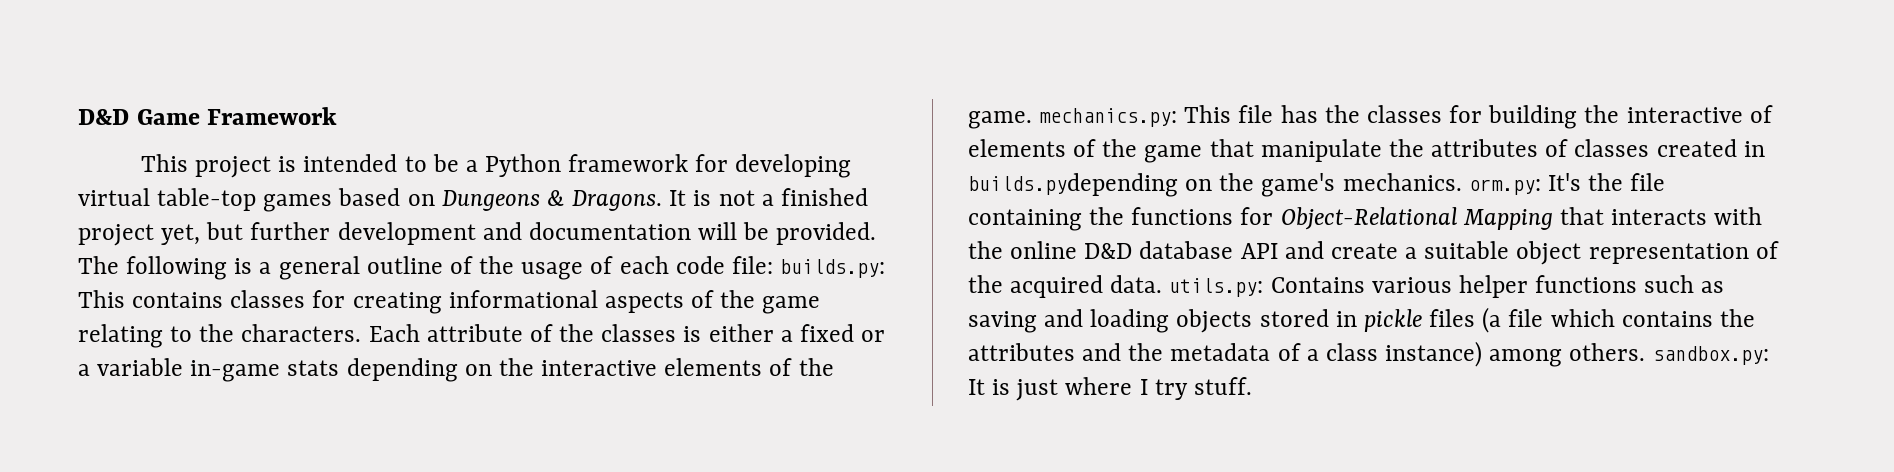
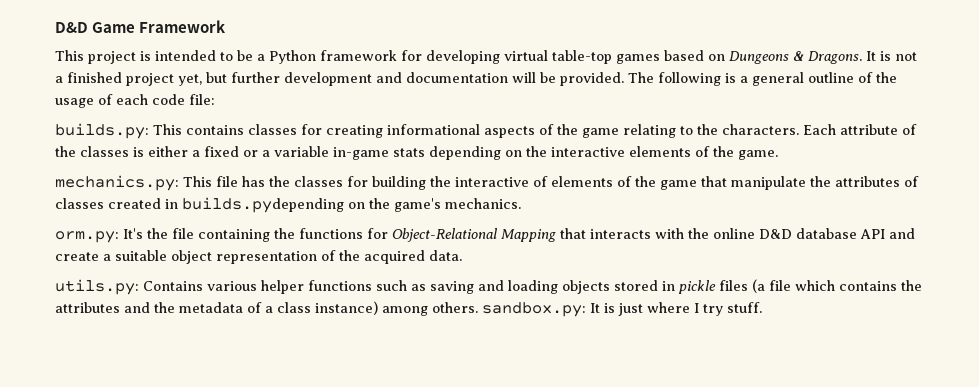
- The following is a general outline of the usage of each code file: builds.py: This contains classes for creating informational aspects of the game relating to the characters.
+ The following is a general outline of the usage of each code file:
+ builds.py: This contains classes for creating informational aspects of the game relating to the characters.
- Each attribute of the classes is either a fixed or a variable in-game stats depending on the interactive elements of the game. mechanics.py:
+ Each attribute of the classes is either a fixed or a variable in-game stats depending on the interactive elements of the game.
+ mechanics.py:
- This file has the classes for building the interactive of elements of the game that manipulate the attributes of classes created in builds.pydepending on the game's mechanics. orm.py:
+ This file has the classes for building the interactive of elements of the game that manipulate the attributes of classes created in builds.pydepending on the game's mechanics.
+ orm.py:
- It's the file containing the functions for Object-Relational Mapping that interacts with the online D&D database API and create a suitable object representation of the acquired data. utils.py:
+ It's the file containing the functions for Object-Relational Mapping that interacts with the online D&D database API and create a suitable object representation of the acquired data.
+ utils.py:

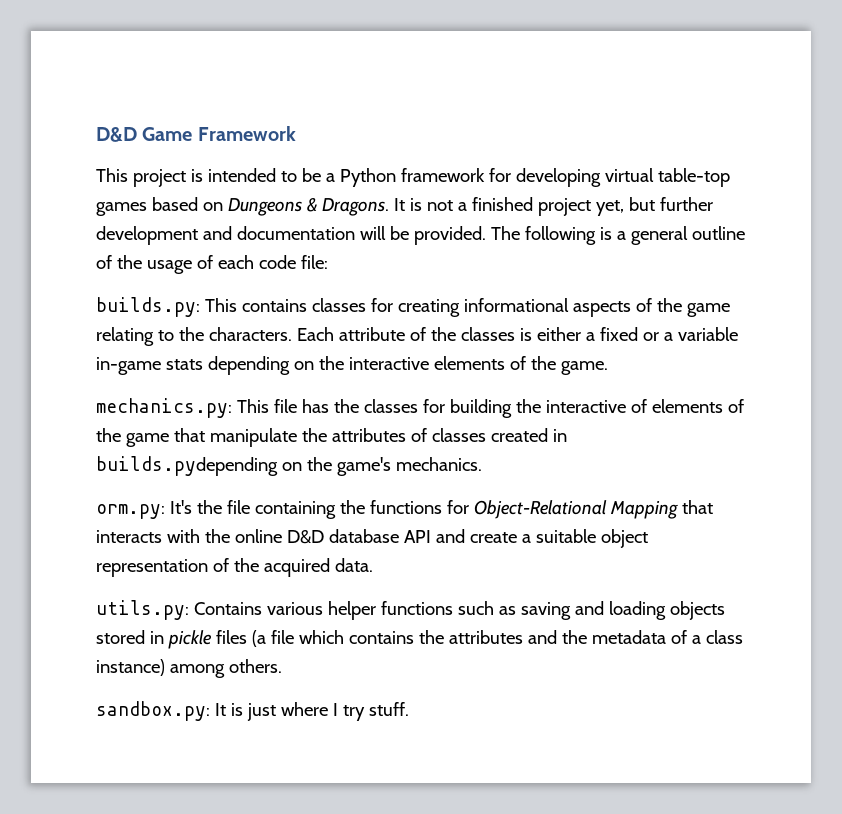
- utils.py: Contains various helper functions such as saving and loading objects stored in pickle files (a file which contains the attributes and the metadata of a class instance) among others. sandbox.py: It is just where I try stuff.
+ utils.py: Contains various helper functions such as saving and loading objects stored in pickle files (a file which contains the attributes and the metadata of a class instance) among others.
+ sandbox.py: It is just where I try stuff.

